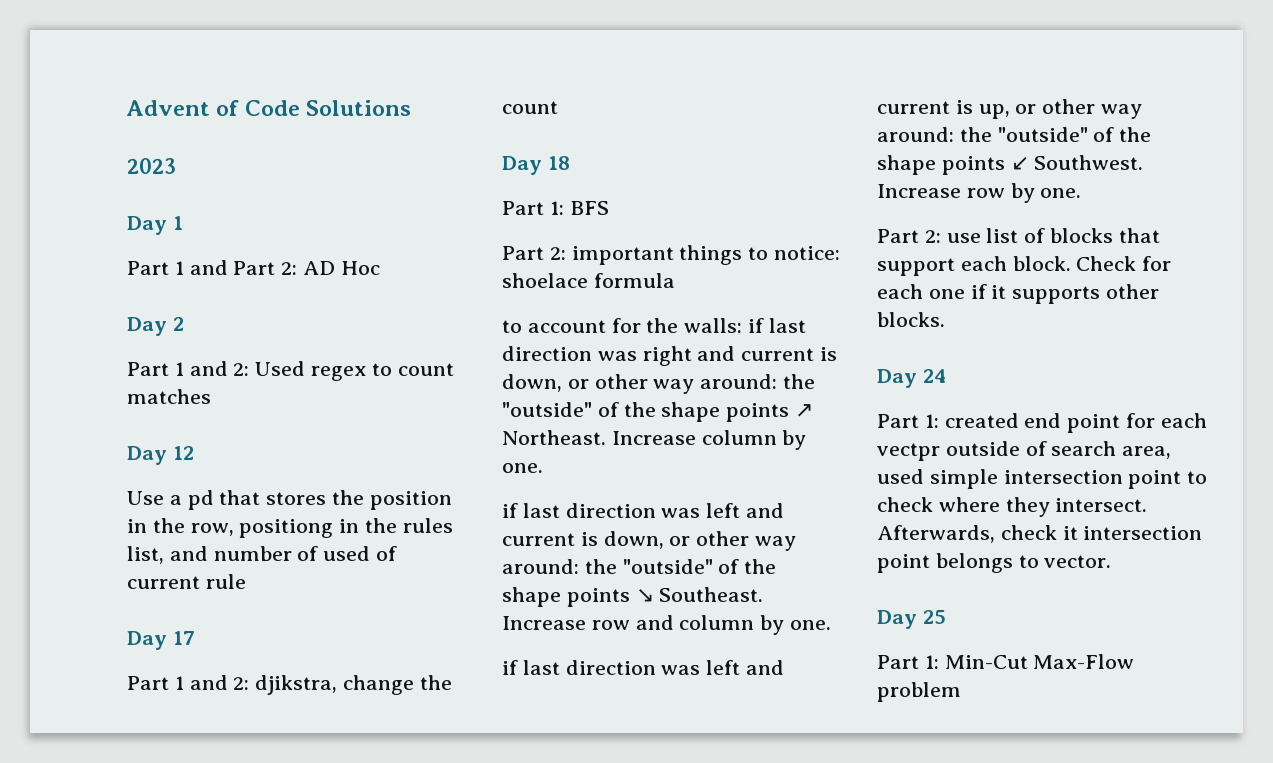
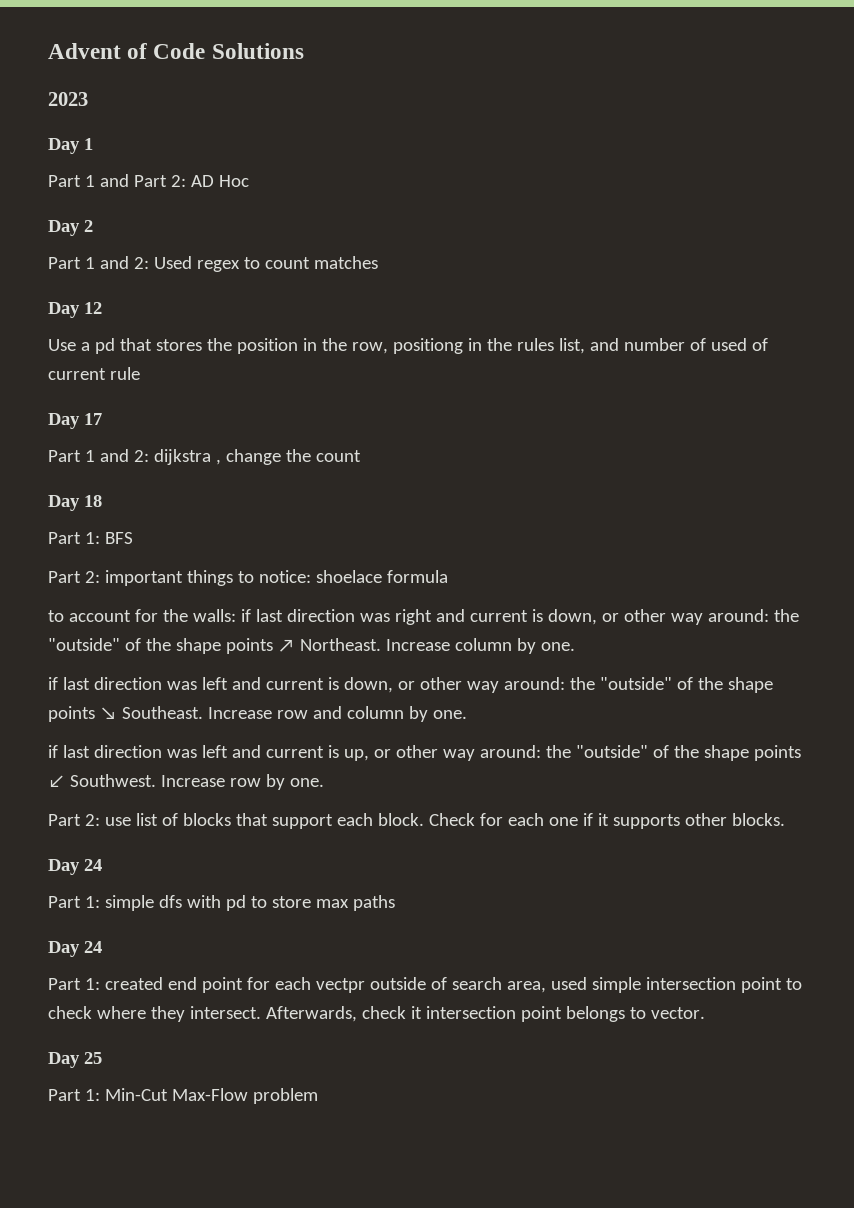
- Part 1 and 2: djikstra, change the count
+ Part 1 and 2: dijkstra , change the count
+ Part 1: simple dfs with pd to store max paths
+ Day 24

